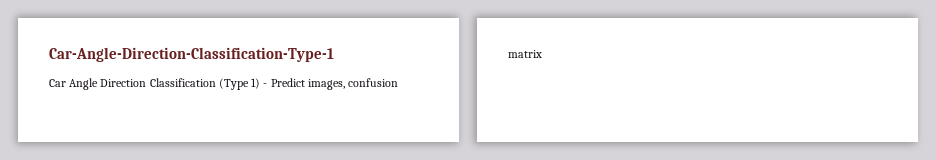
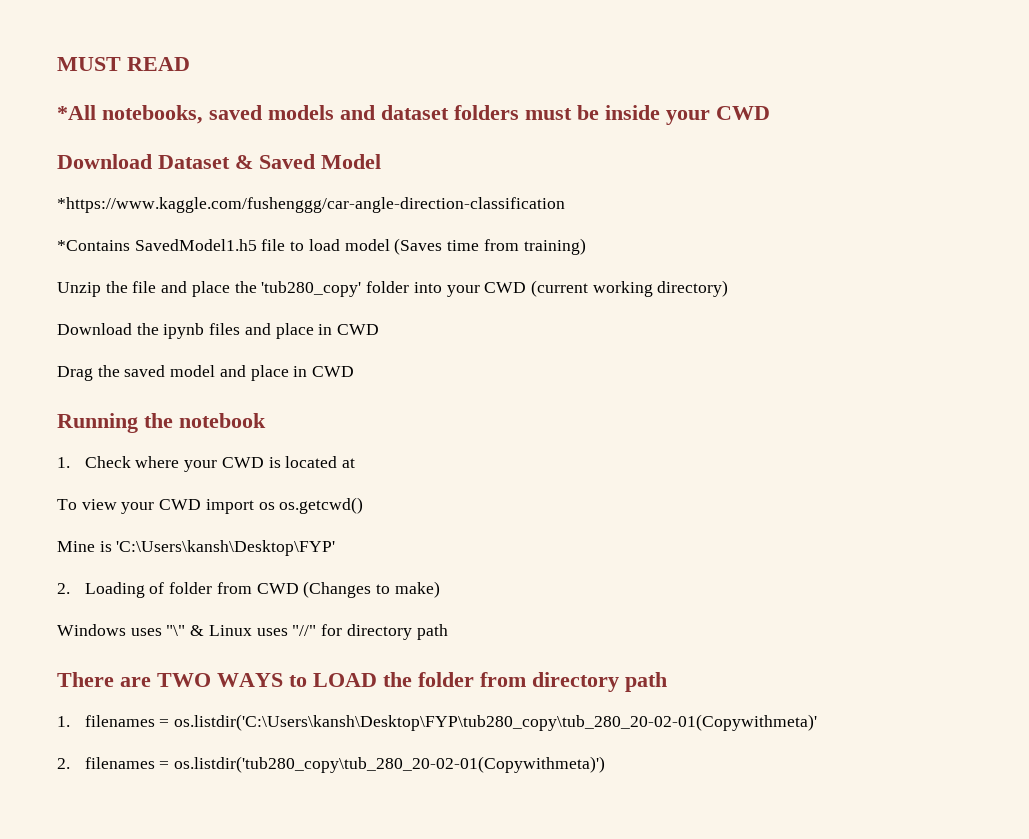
- Car-Angle-Direction-Classification-Type-1
- Car Angle Direction Classification (Type 1) - Predict images, confusion matrix
+ MUST READ
+ *All notebooks, saved models and dataset folders must be inside your CWD
+ Download Dataset & Saved Model
+ *https://www.kaggle.com/fushenggg/car-angle-direction-classification
+ *Contains SavedModel1.h5 file to load model (Saves time from training)
+ Unzip the file and place the 'tub280_copy' folder into your CWD (current working directory)
+ Download the ipynb files and place in CWD
+ Drag the saved model and place in CWD
+ Running the notebook
+ 1. Check where your CWD is located at
+ To view your CWD import os os.getcwd()
+ Mine is 'C:\Users\kansh\Desktop\FYP'
+ 2. Loading of folder from CWD (Changes to make)
+ Windows uses "\" & Linux uses "//" for directory path
+ There are TWO WAYS to LOAD the folder from directory path
+ 1. filenames = os.listdir('C:\Users\kansh\Desktop\FYP\tub280_copy\tub_280_20-02-01(Copywithmeta)'
+ 2. filenames = os.listdir('tub280_copy\tub_280_20-02-01(Copywithmeta)')

